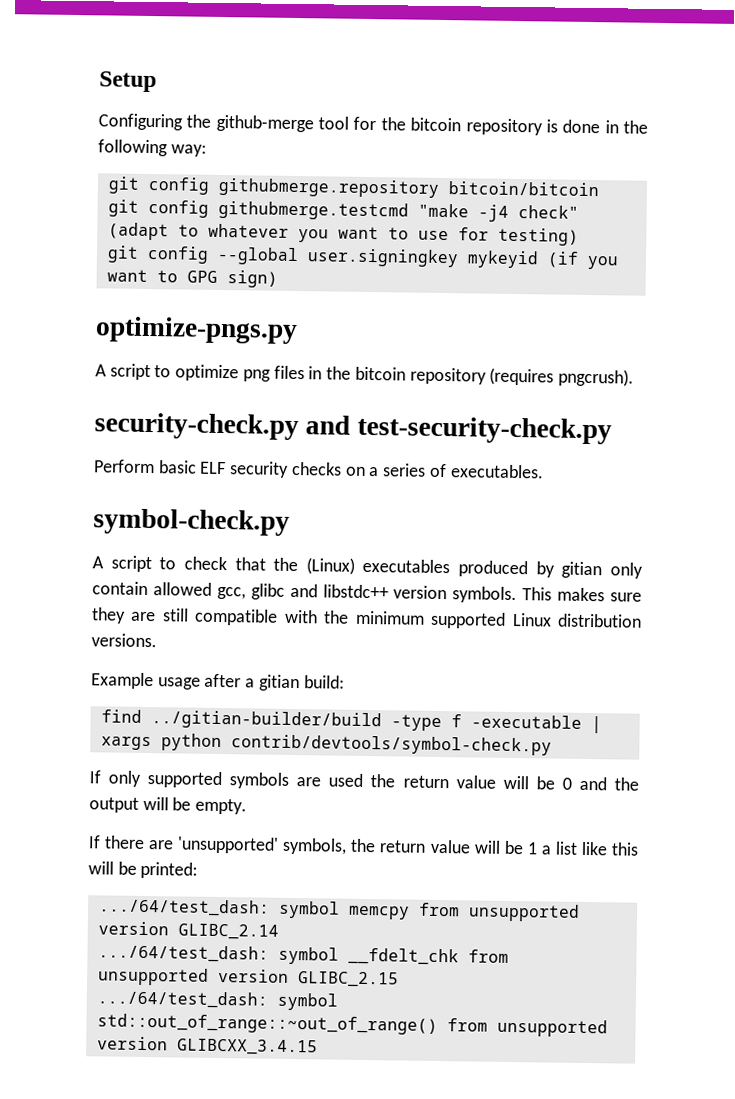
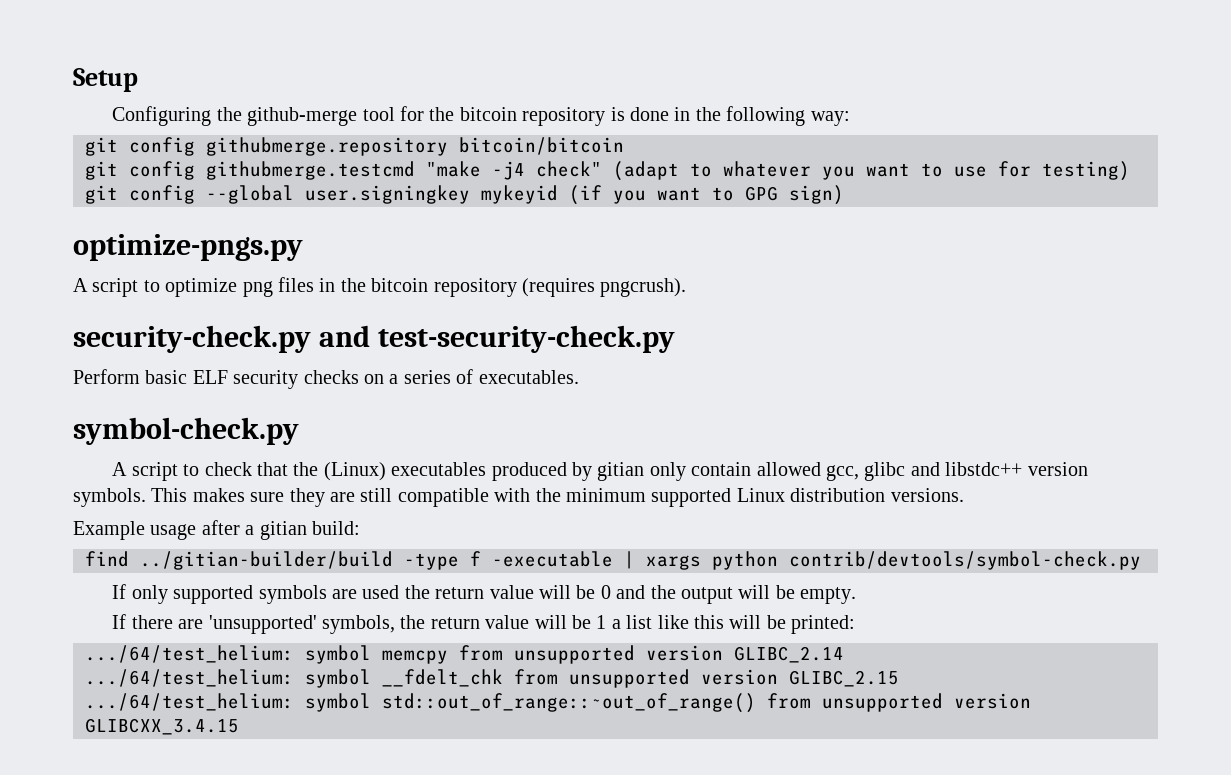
- .../64/test_dash: symbol memcpy from unsupported version GLIBC_2.14
+ .../64/test_helium: symbol memcpy from unsupported version GLIBC_2.14
- .../64/test_dash: symbol __fdelt_chk from unsupported version GLIBC_2.15
+ .../64/test_helium: symbol __fdelt_chk from unsupported version GLIBC_2.15
- .../64/test_dash: symbol std::out_of_range::~out_of_range() from unsupported version GLIBCXX_3.4.15
+ .../64/test_helium: symbol std::out_of_range::~out_of_range() from unsupported version GLIBCXX_3.4.15

